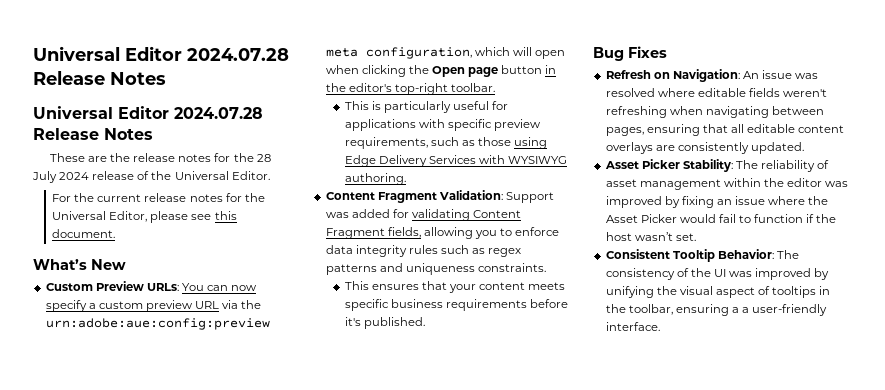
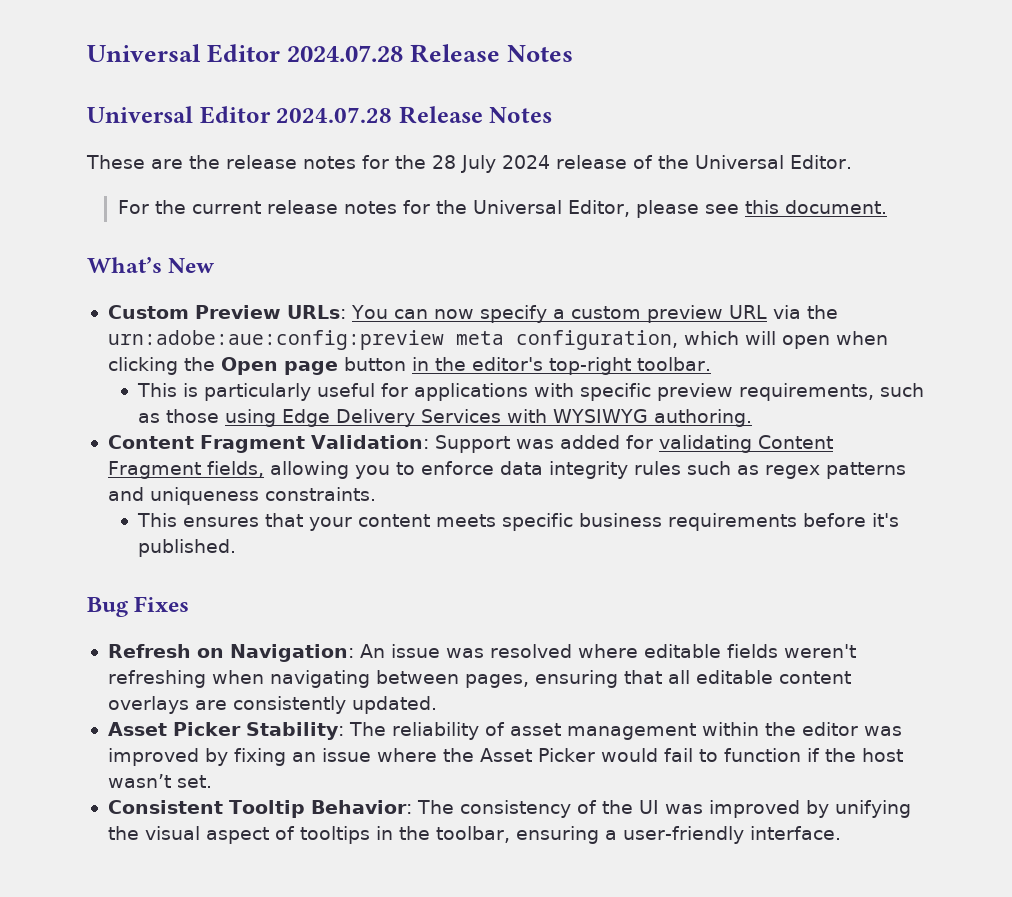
- Consistent Tooltip Behavior: The consistency of the UI was improved by unifying the visual aspect of tooltips in the toolbar, ensuring a a user-friendly interface.
+ Consistent Tooltip Behavior: The consistency of the UI was improved by unifying the visual aspect of tooltips in the toolbar, ensuring a user-friendly interface.

